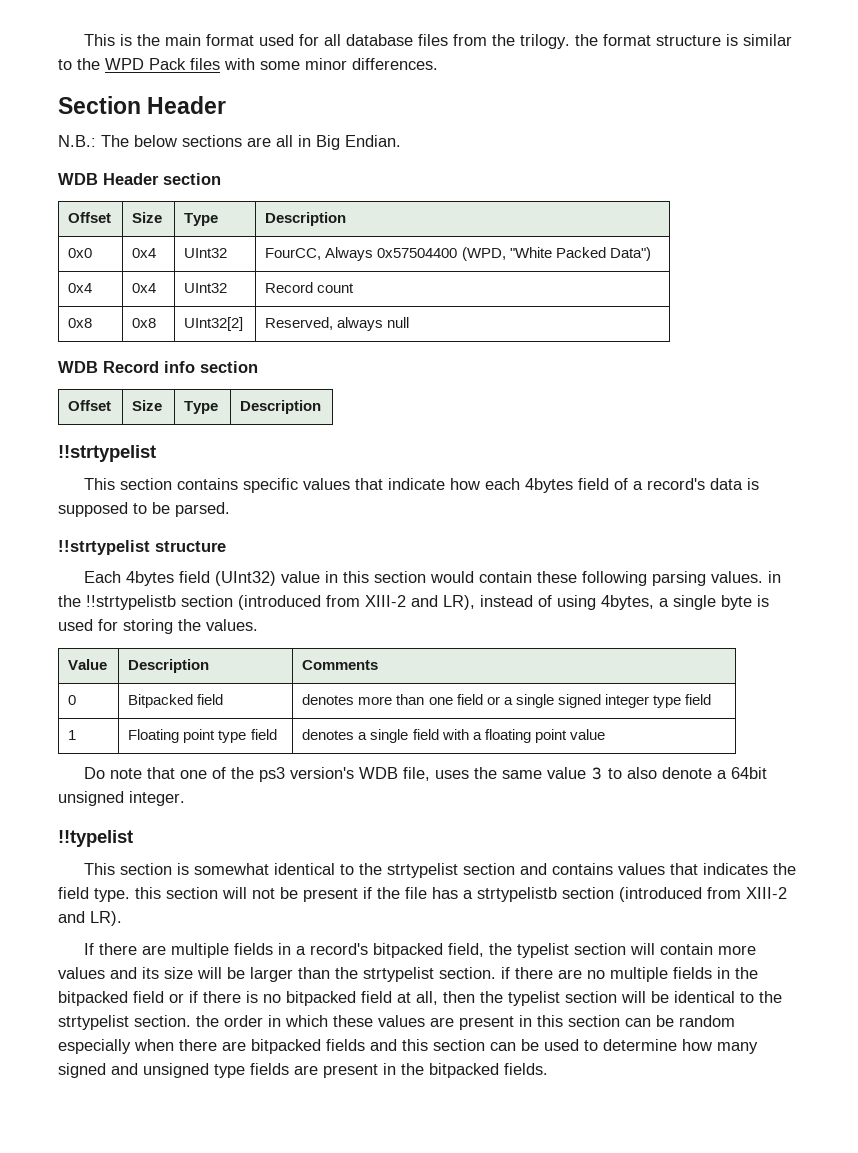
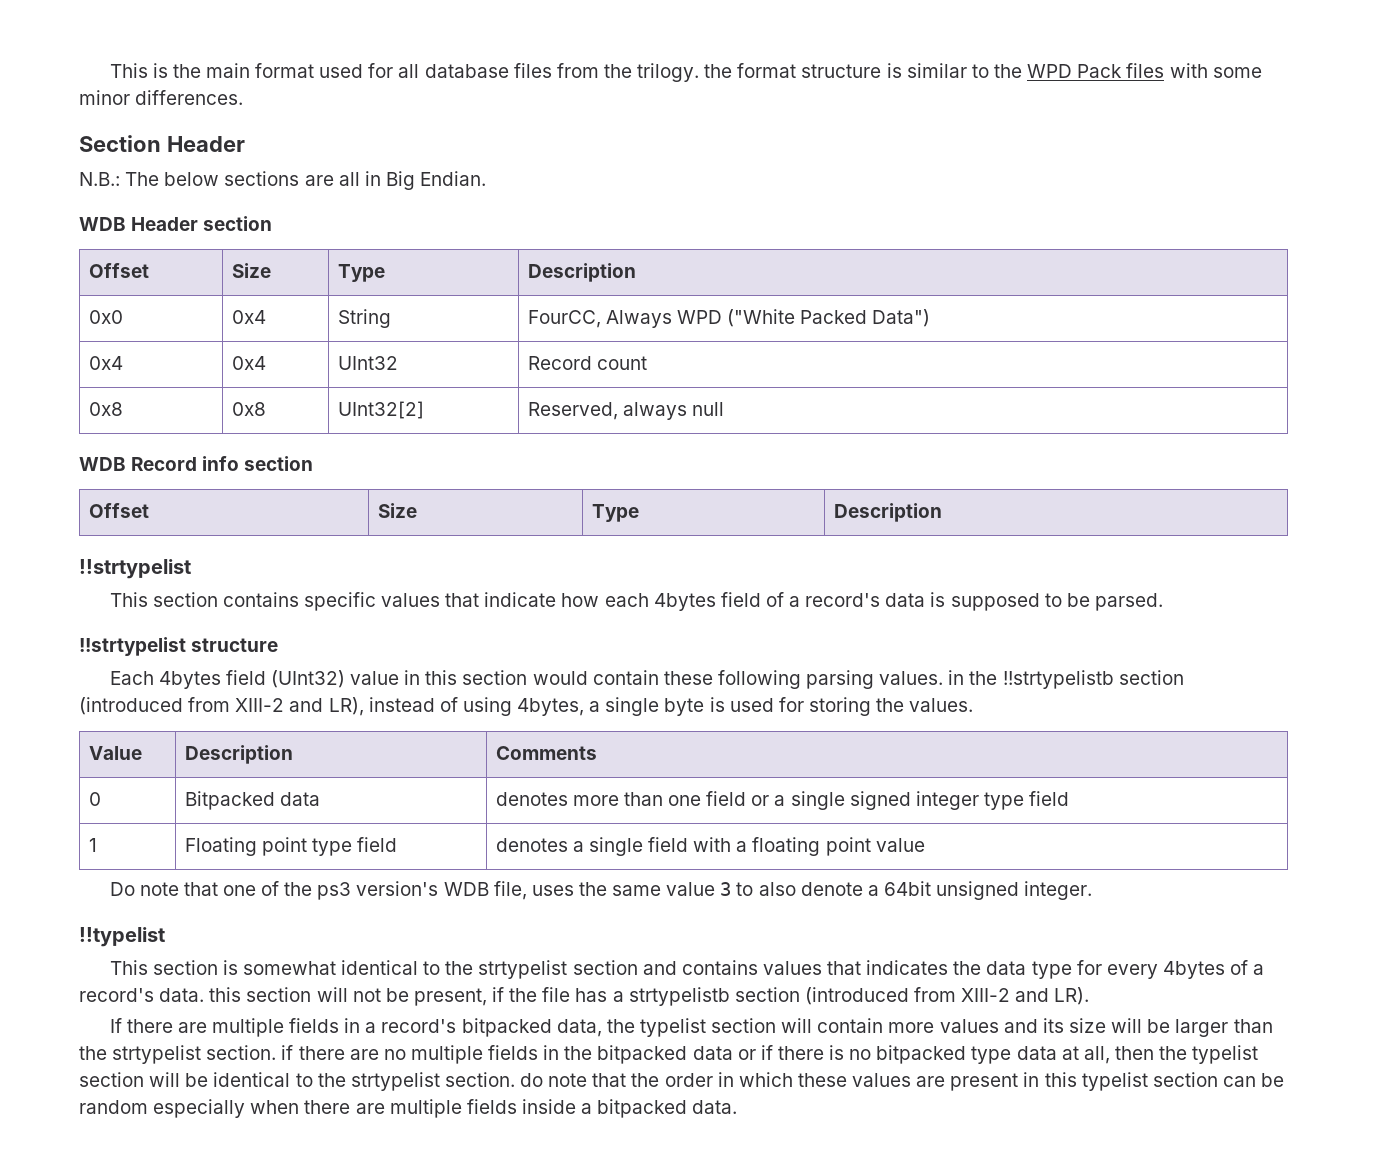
- 0x0 | 0x4 | UInt32 | FourCC, Always 0x57504400 (WPD, "White Packed Data")
+ 0x0 | 0x4 | String | FourCC, Always WPD ("White Packed Data")
- 0 | Bitpacked field | denotes more than one field or a single signed integer type field
+ 0 | Bitpacked data | denotes more than one field or a single signed integer type field
- This section is somewhat identical to the strtypelist section and contains values that indicates the field type. this section will not be present if the file has a strtypelistb section (introduced from XIII-2 and LR).
+ This section is somewhat identical to the strtypelist section and contains values that indicates the data type for every 4bytes of a record's data. this section will not be present, if the file has a strtypelistb section (introduced from XIII-2 and LR).
- If there are multiple fields in a record's bitpacked field, the typelist section will contain more values and its size will be larger than the strtypelist section. if there are no multiple fields in the bitpacked field or if there is no bitpacked field at all, then the typelist section will be identical to the strtypelist section. the order in which these values are present in this section can be random especially when there are bitpacked fields and this section can be used to determine how many signed and unsigned type fields are present in the bitpacked fields.
+ If there are multiple fields in a record's bitpacked data, the typelist section will contain more values and its size will be larger than the strtypelist section. if there are no multiple fields in the bitpacked data or if there is no bitpacked type data at all, then the typelist section will be identical to the strtypelist section. do note that the order in which these values are present in this typelist section can be random especially when there are multiple fields inside a bitpacked data.

